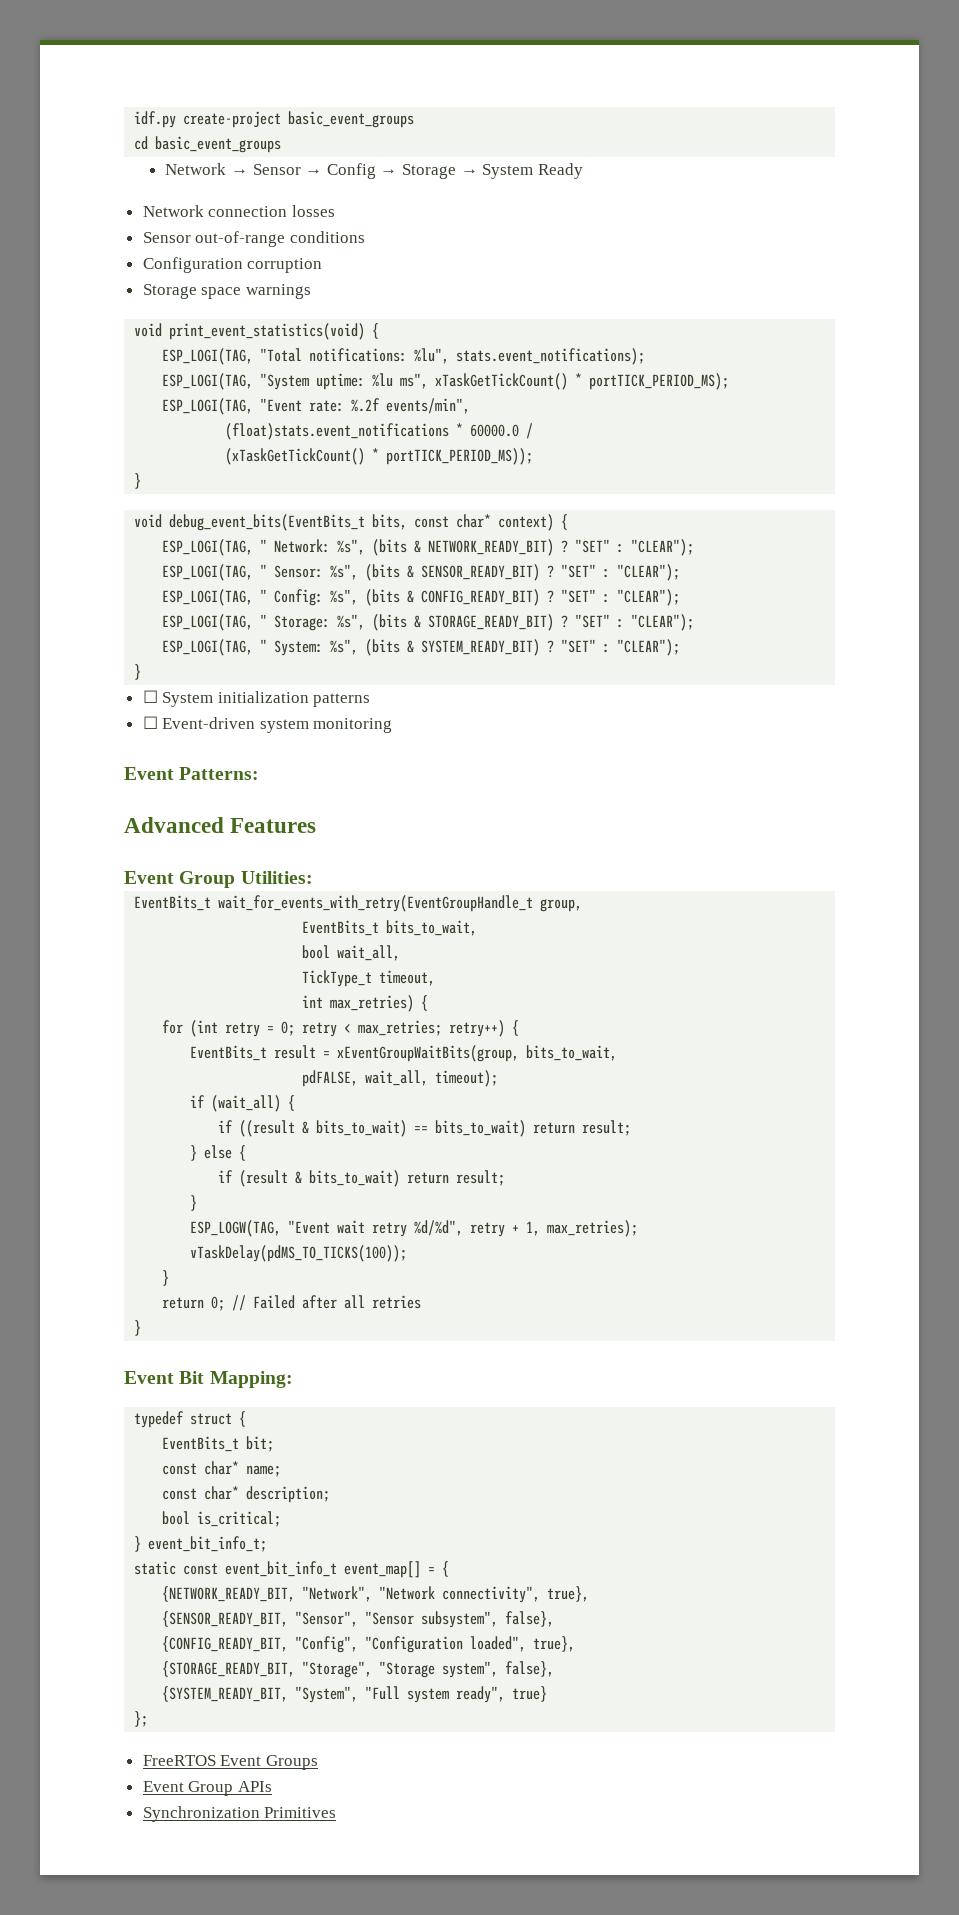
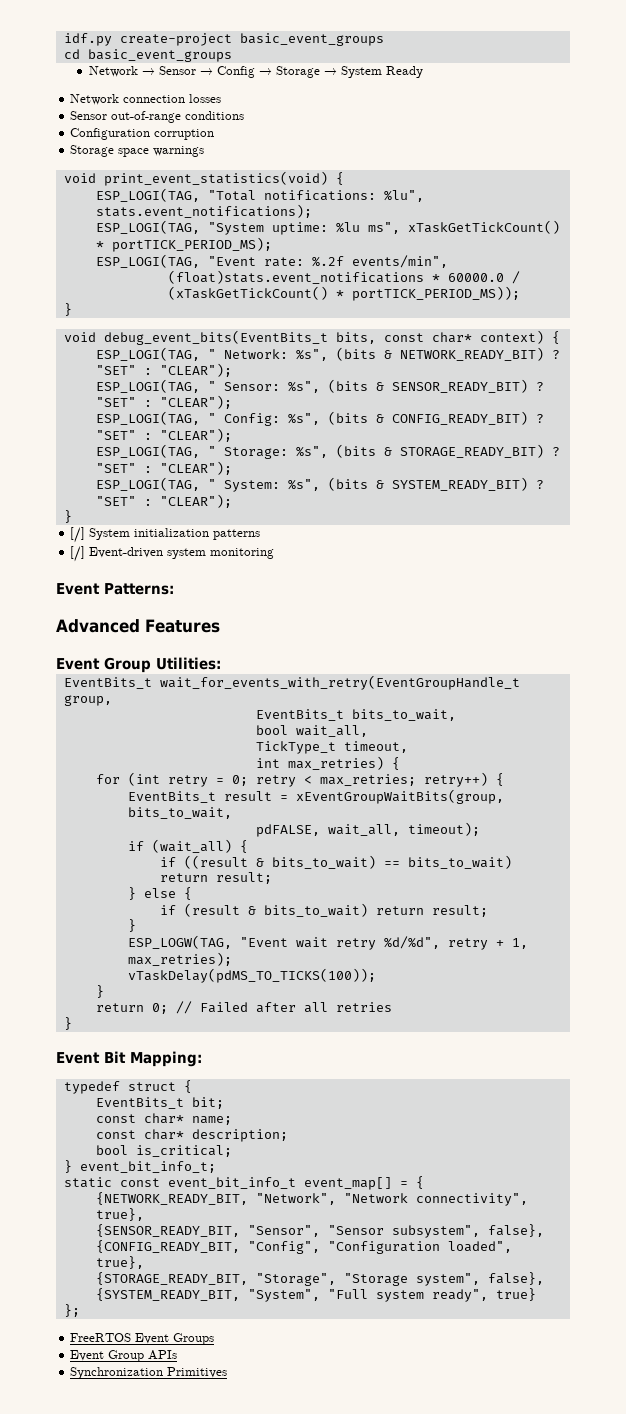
- ☐ System initialization patterns
+ [/] System initialization patterns
- ☐ Event-driven system monitoring
+ [/] Event-driven system monitoring

